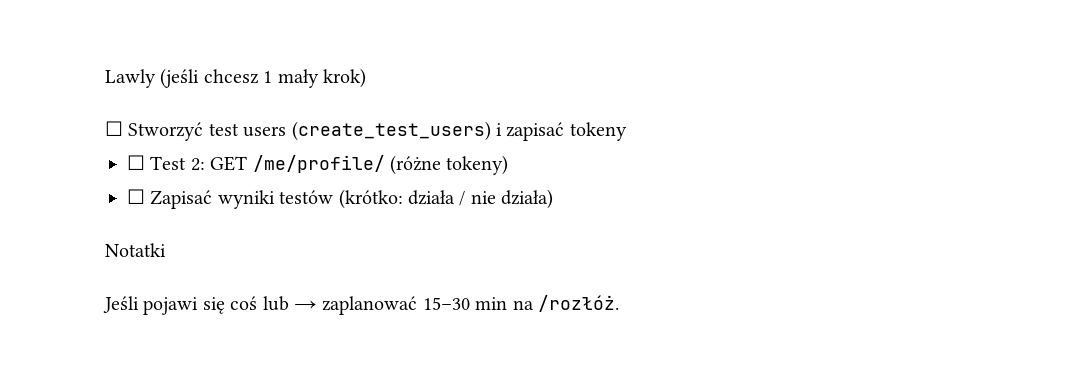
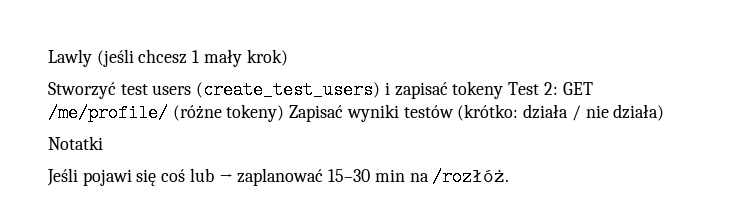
- ☐ Stworzyć test users (create_test_users) i zapisać tokeny
- ☐ Test 2: GET /me/profile/ (różne tokeny)
- ☐ Zapisać wyniki testów (krótko: działa / nie działa)
+ Stworzyć test users (create_test_users) i zapisać tokeny Test 2: GET /me/profile/ (różne tokeny) Zapisać wyniki testów (krótko: działa / nie działa)

